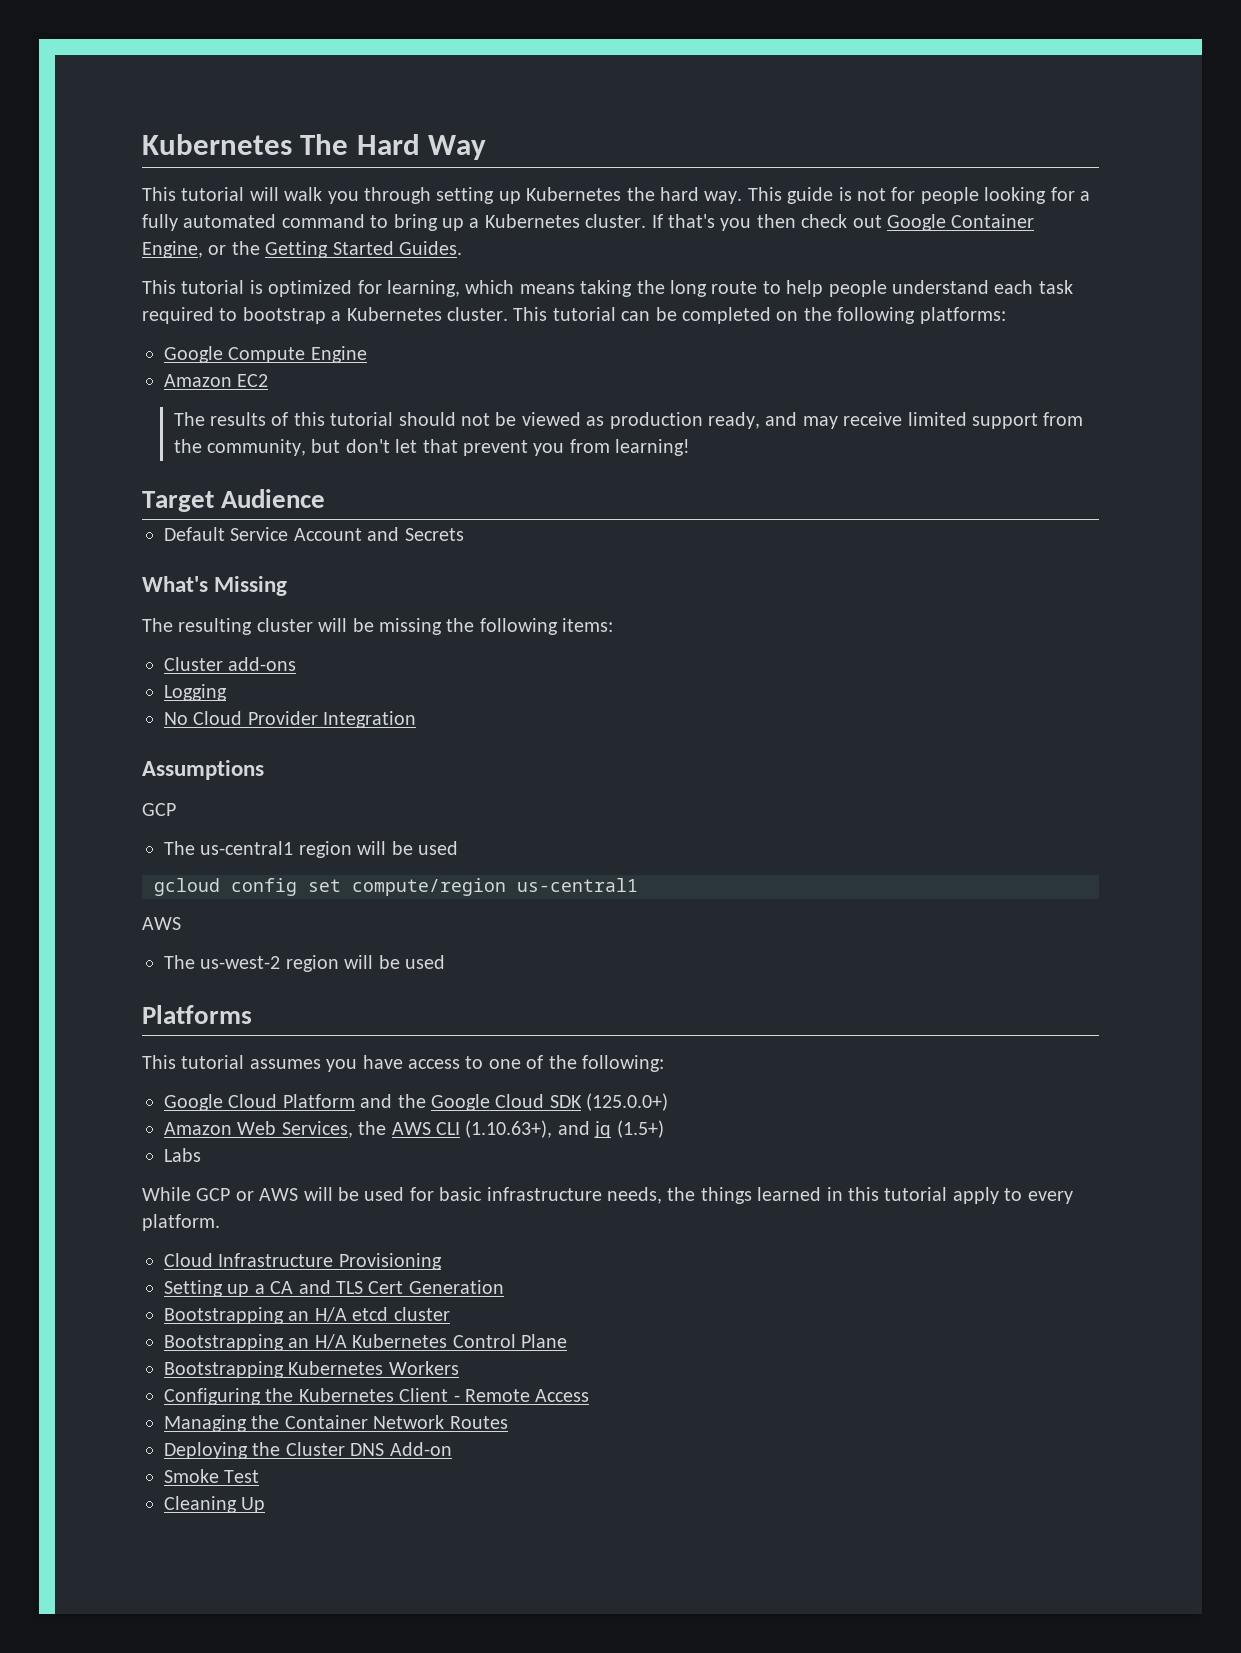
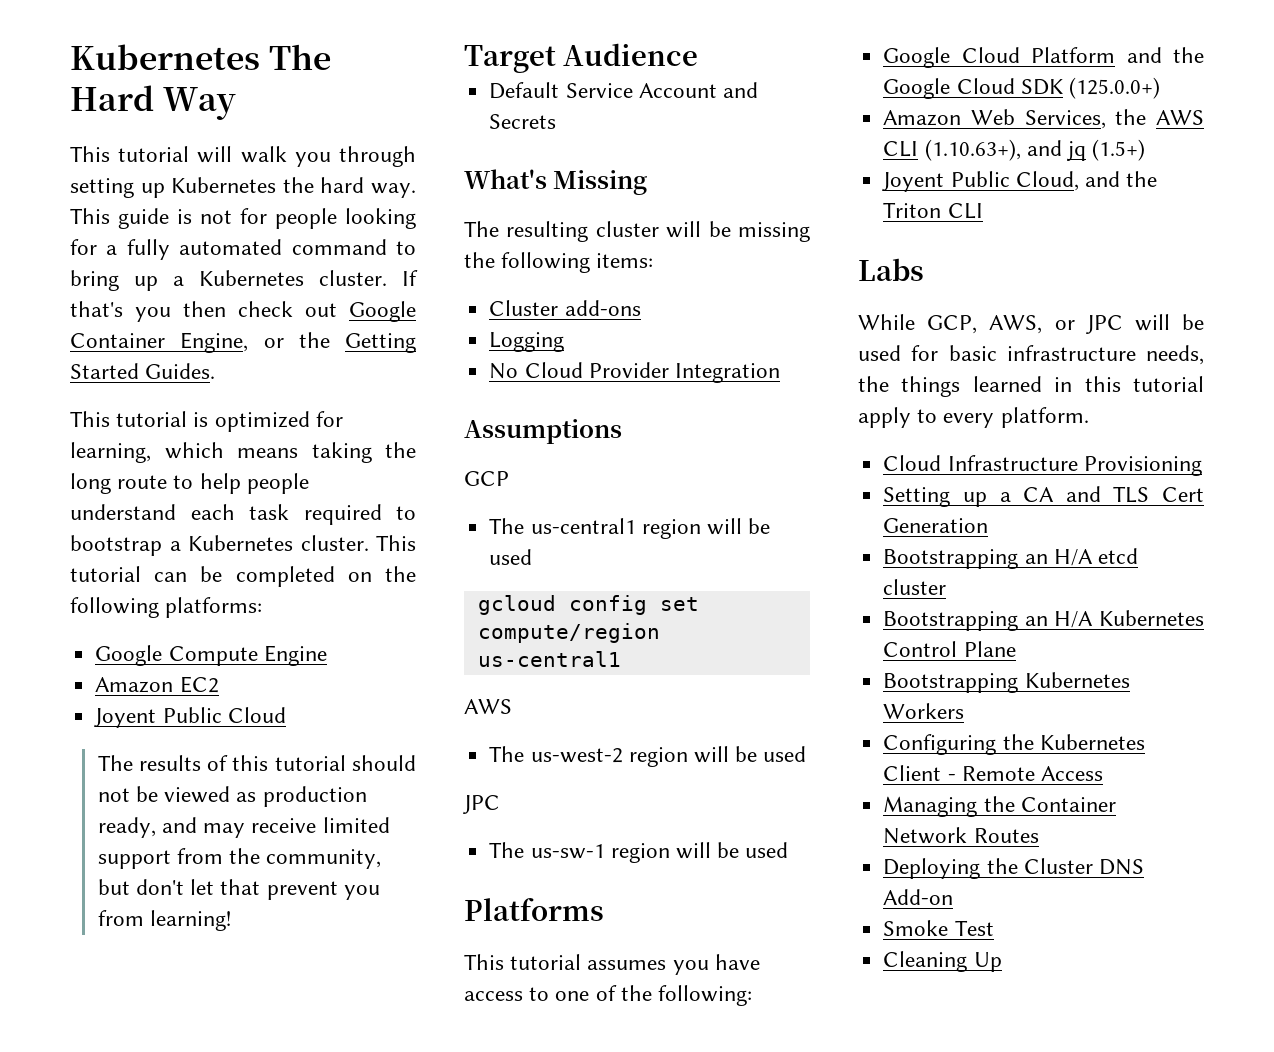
+ Joyent Public Cloud
  The us-west-2 region will be used
+ JPC
+ The us-sw-1 region will be used
+ Joyent Public Cloud, and the Triton CLI
  Labs
- While GCP or AWS will be used for basic infrastructure needs, the things learned in this tutorial apply to every platform.
+ While GCP, AWS, or JPC will be used for basic infrastructure needs, the things learned in this tutorial apply to every platform.

